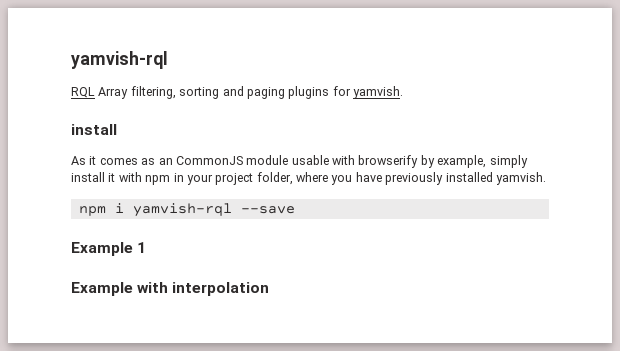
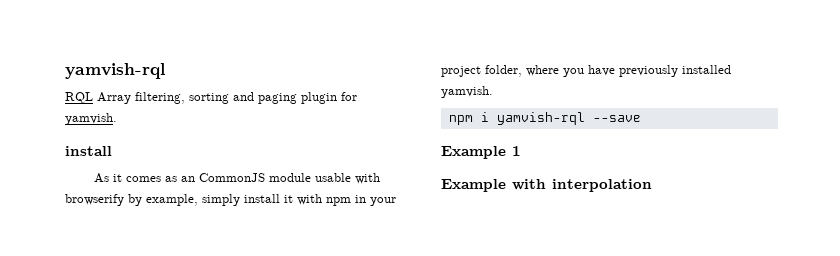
- RQL Array filtering, sorting and paging plugins for yamvish.
+ RQL Array filtering, sorting and paging plugin for yamvish.

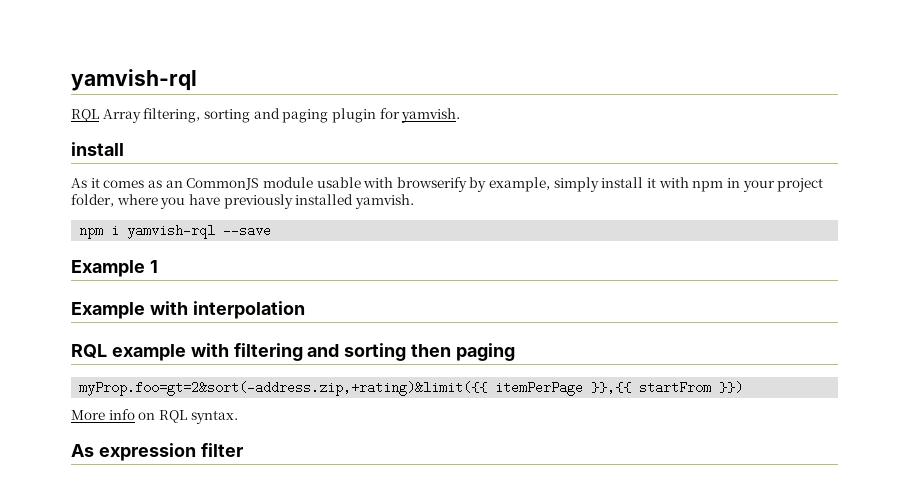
+ RQL example with filtering and sorting then paging
+ myProp.foo=gt=2&sort(-address.zip,+rating)&limit({{ itemPerPage }},{{ startFrom }})
+ More info on RQL syntax.
+ As expression filter

